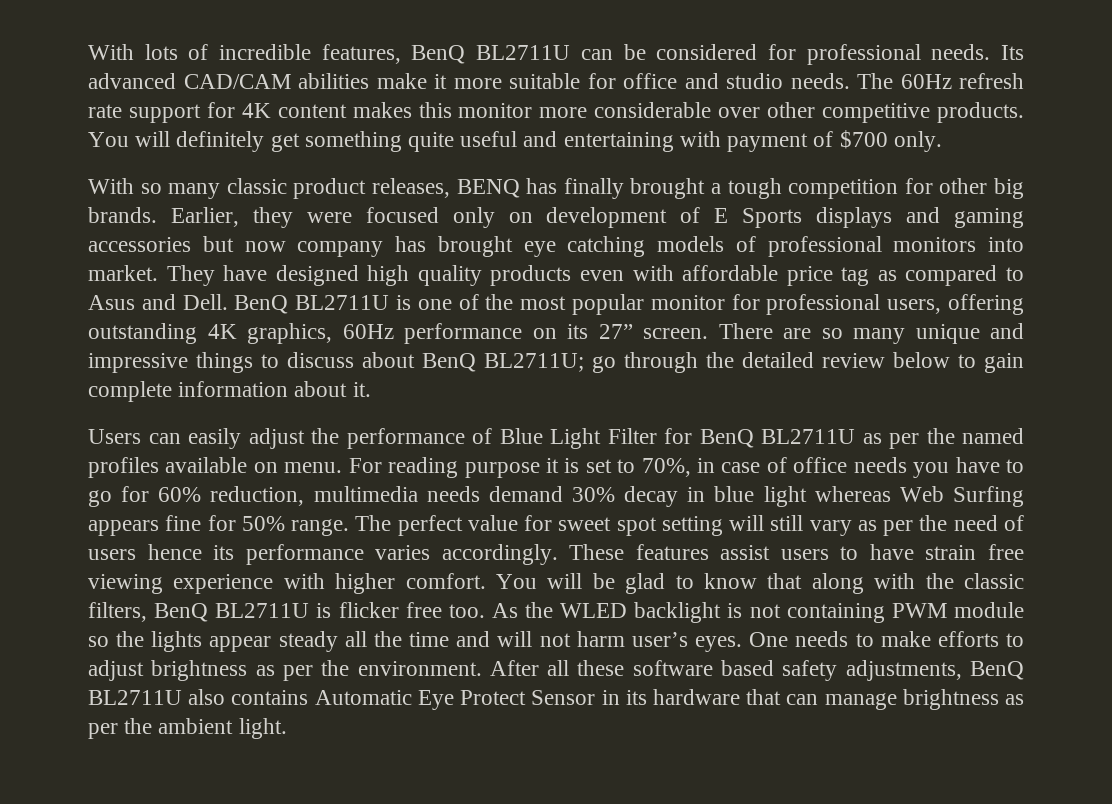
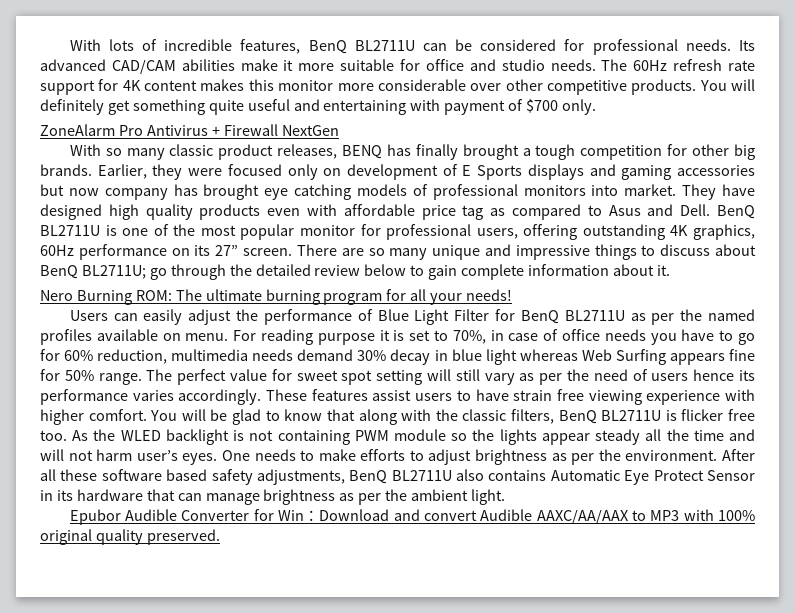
+ ZoneAlarm Pro Antivirus + Firewall NextGen
+ Nero Burning ROM: The ultimate burning program for all your needs!
+ Epubor Audible Converter for Win：Download and convert Audible AAXC/AA/AAX to MP3 with 100% original quality preserved.

